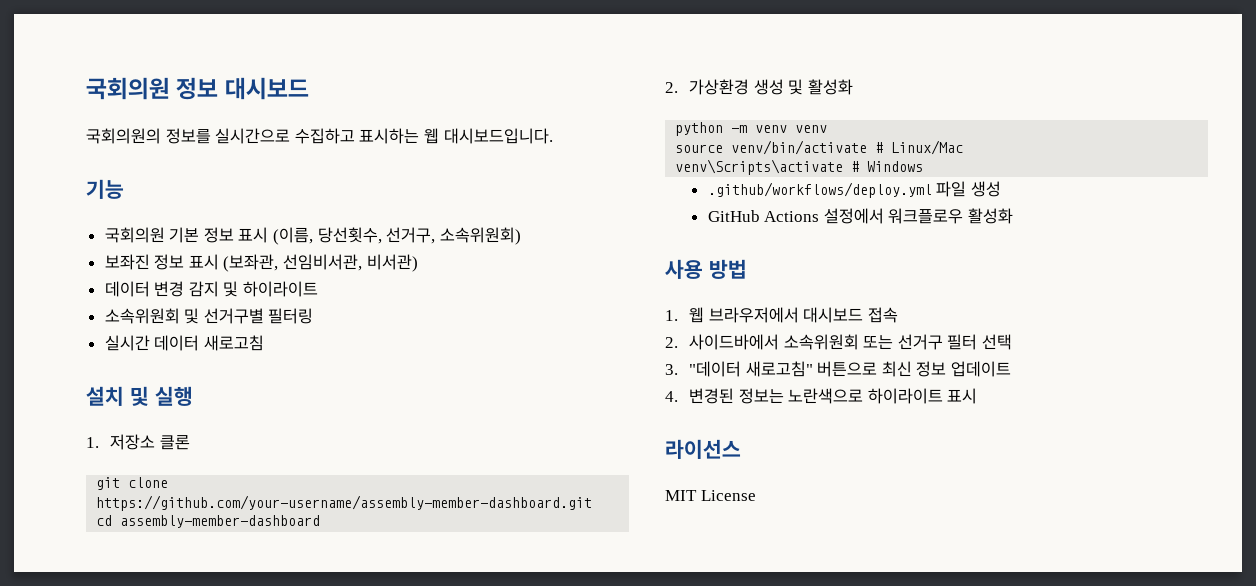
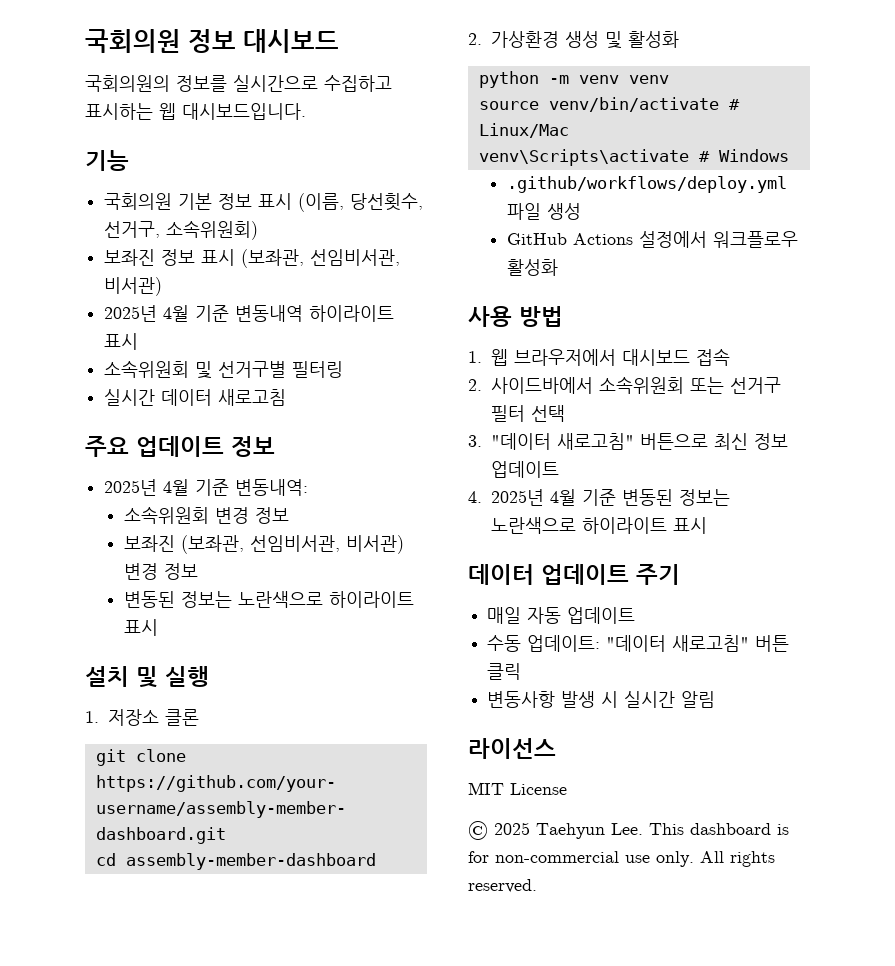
- 데이터 변경 감지 및 하이라이트
+ 2025년 4월 기준 변동내역 하이라이트 표시
+ 주요 업데이트 정보
+ 2025년 4월 기준 변동내역:
+ 소속위원회 변경 정보
+ 보좌진 (보좌관, 선임비서관, 비서관) 변경 정보
+ 변동된 정보는 노란색으로 하이라이트 표시
- 4. 변경된 정보는 노란색으로 하이라이트 표시
+ 4. 2025년 4월 기준 변동된 정보는 노란색으로 하이라이트 표시
+ 데이터 업데이트 주기
+ 매일 자동 업데이트
+ 수동 업데이트: "데이터 새로고침" 버튼 클릭
+ 변동사항 발생 시 실시간 알림
  라이선스
  MIT License
+ © 2025 Taehyun Lee. This dashboard is for non-commercial use only. All rights reserved.

